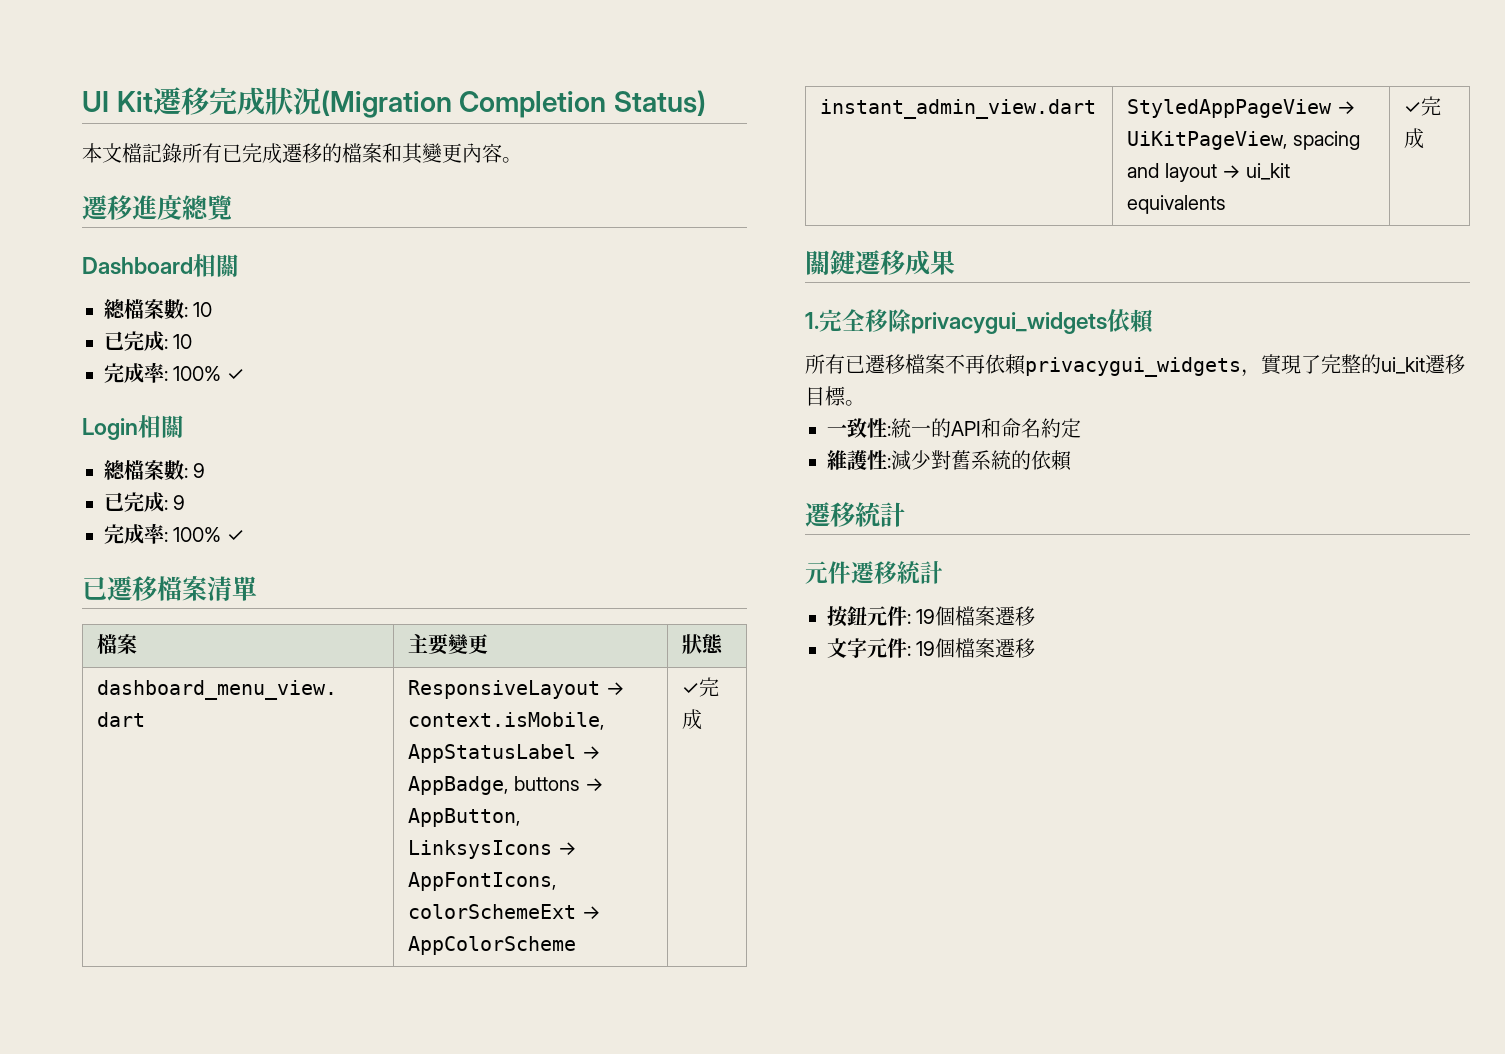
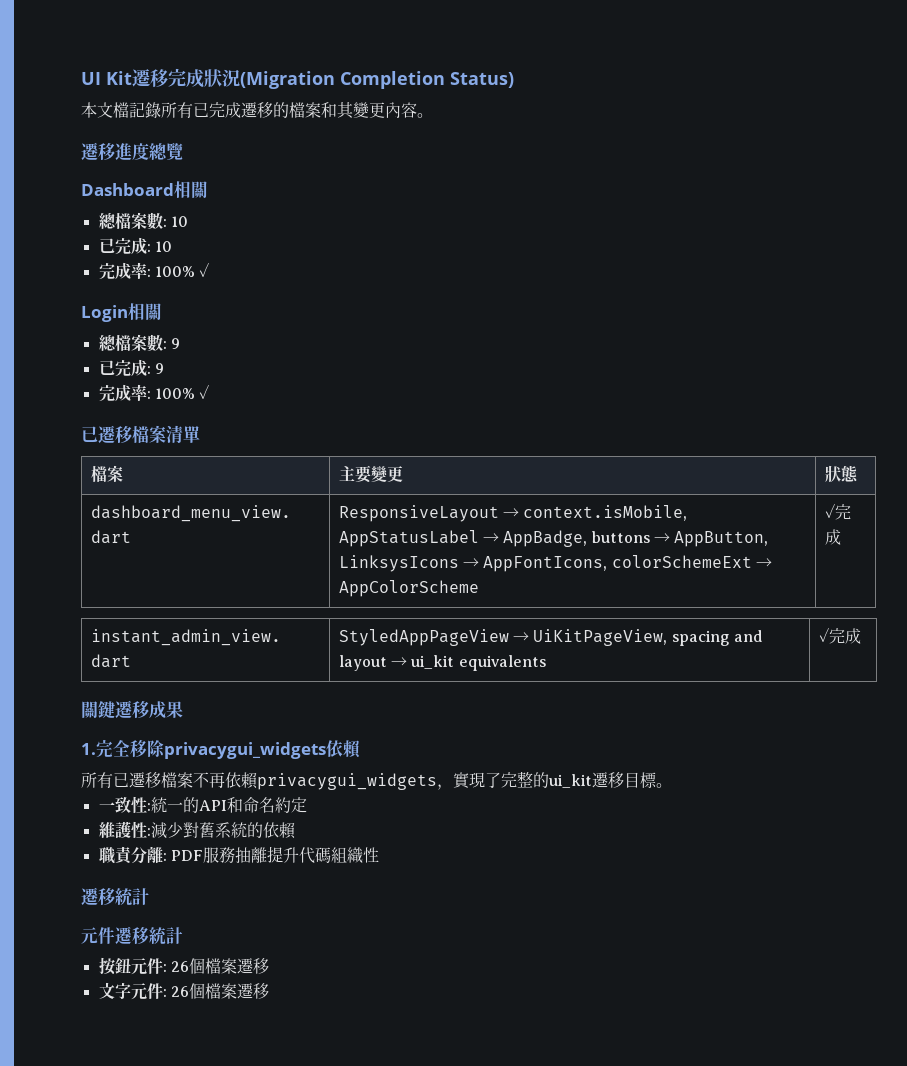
+ 職責分離: PDF服務抽離提升代碼組織性
- 按鈕元件: 19個檔案遷移
+ 按鈕元件: 26個檔案遷移
- 文字元件: 19個檔案遷移
+ 文字元件: 26個檔案遷移

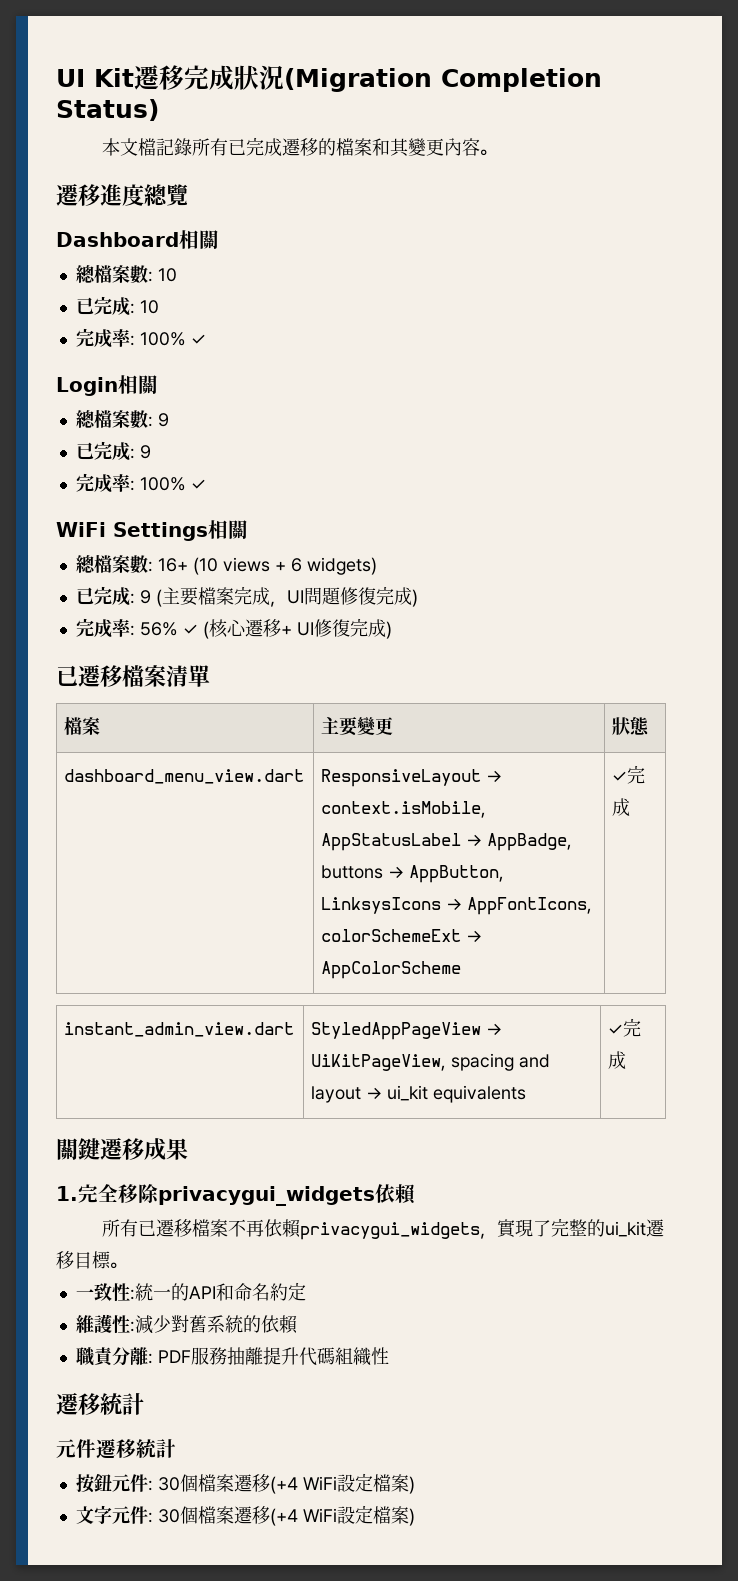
+ WiFi Settings相關
+ 總檔案數: 16+ (10 views + 6 widgets)
+ 已完成: 9 (主要檔案完成，UI問題修復完成)
+ 完成率: 56% ✓ (核心遷移+ UI修復完成)
- 按鈕元件: 26個檔案遷移
+ 按鈕元件: 30個檔案遷移(+4 WiFi設定檔案)
- 文字元件: 26個檔案遷移
+ 文字元件: 30個檔案遷移(+4 WiFi設定檔案)

